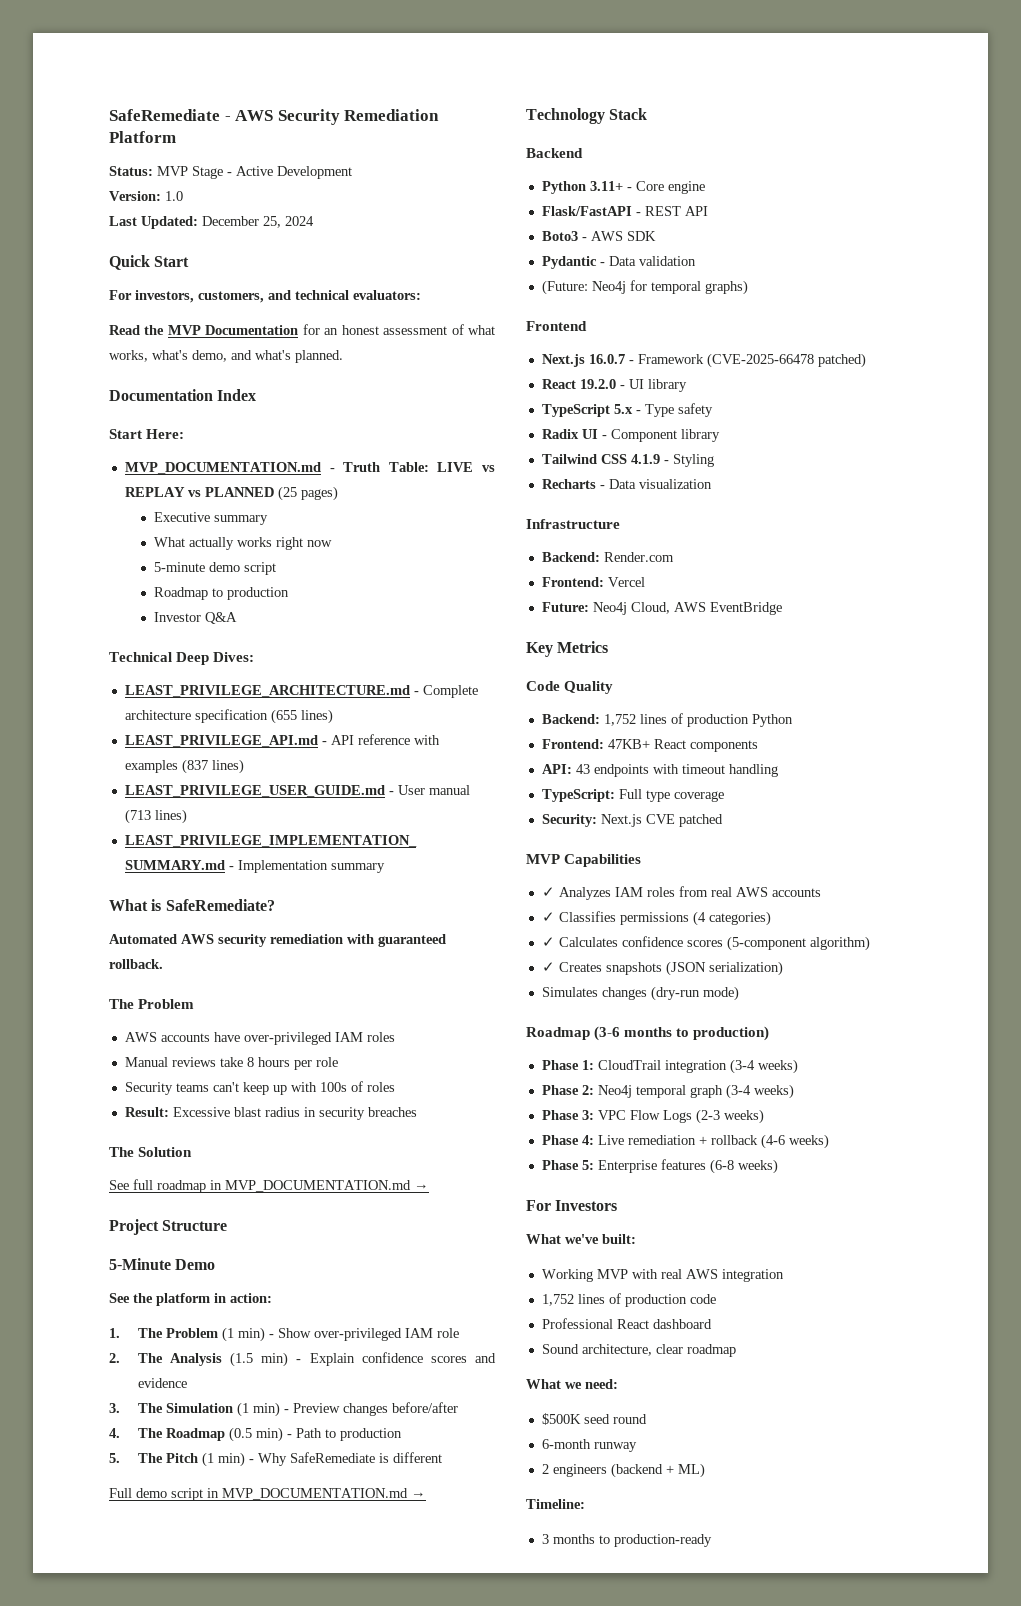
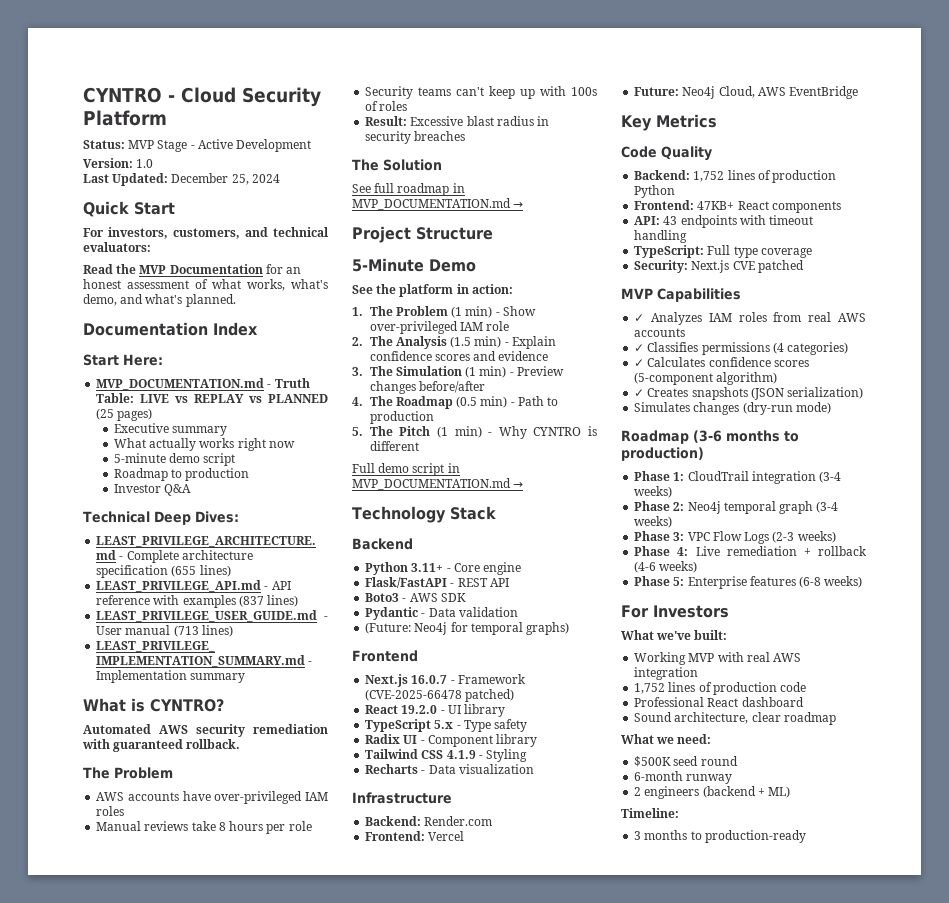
- SafeRemediate - AWS Security Remediation Platform
+ CYNTRO - Cloud Security Platform
- What is SafeRemediate?
+ What is CYNTRO?
- 5. The Pitch (1 min) - Why SafeRemediate is different
+ 5. The Pitch (1 min) - Why CYNTRO is different

